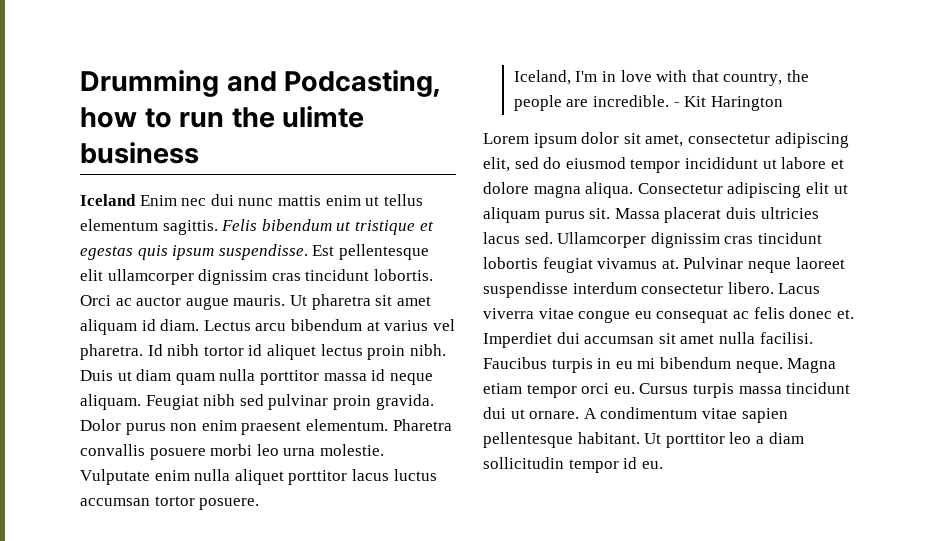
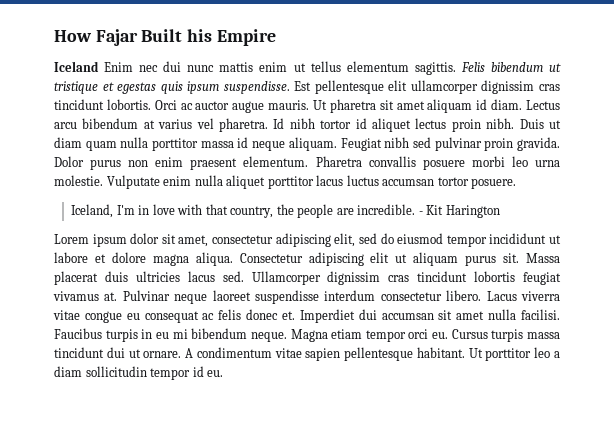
- Drumming and Podcasting, how to run the ulimte business
+ How Fajar Built his Empire

